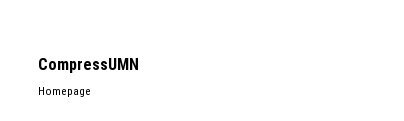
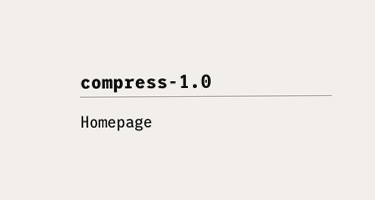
- CompressUMN
+ compress-1.0

